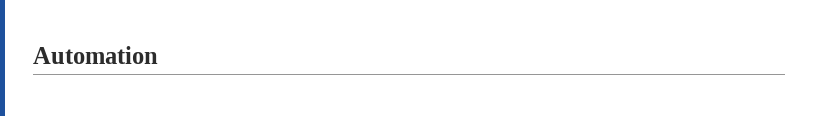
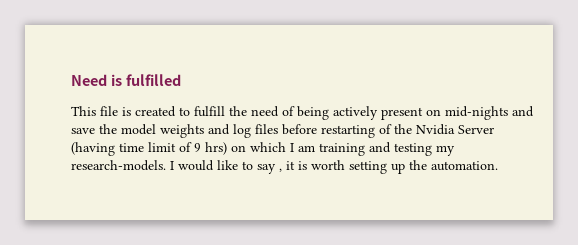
- Automation
+ Need is fulfilled
+ This file is created to fulfill the need of being actively present on mid-nights and save the model weights and log files before restarting of the Nvidia Server (having time limit of 9 hrs) on which I am training and testing my research-models. I would like to say , it is worth setting up the automation.

